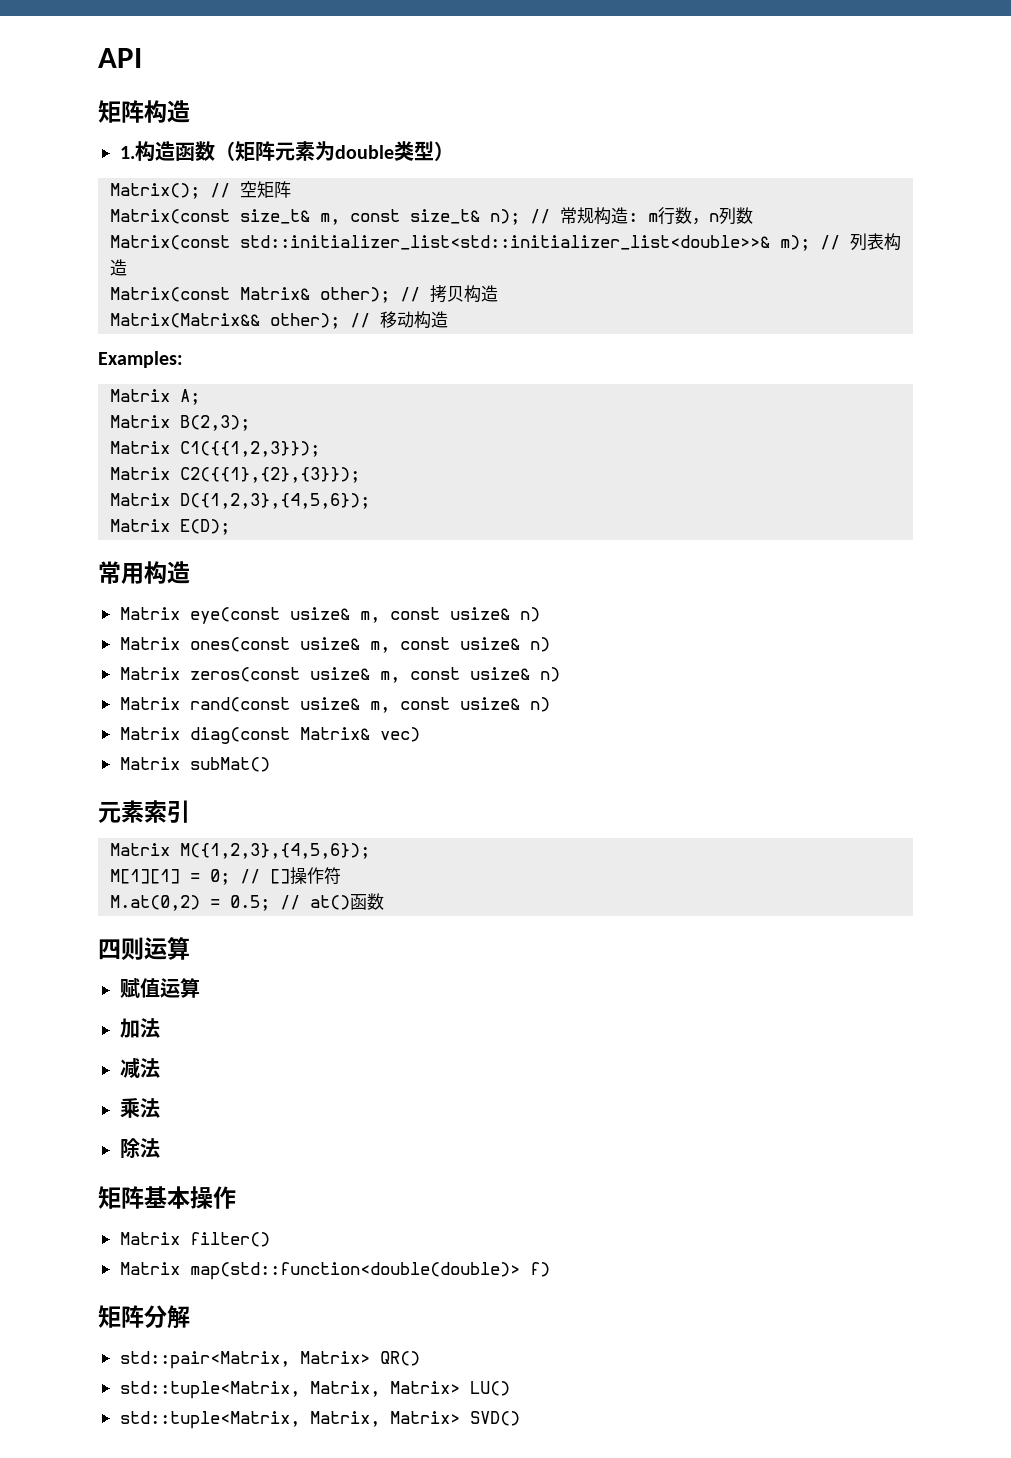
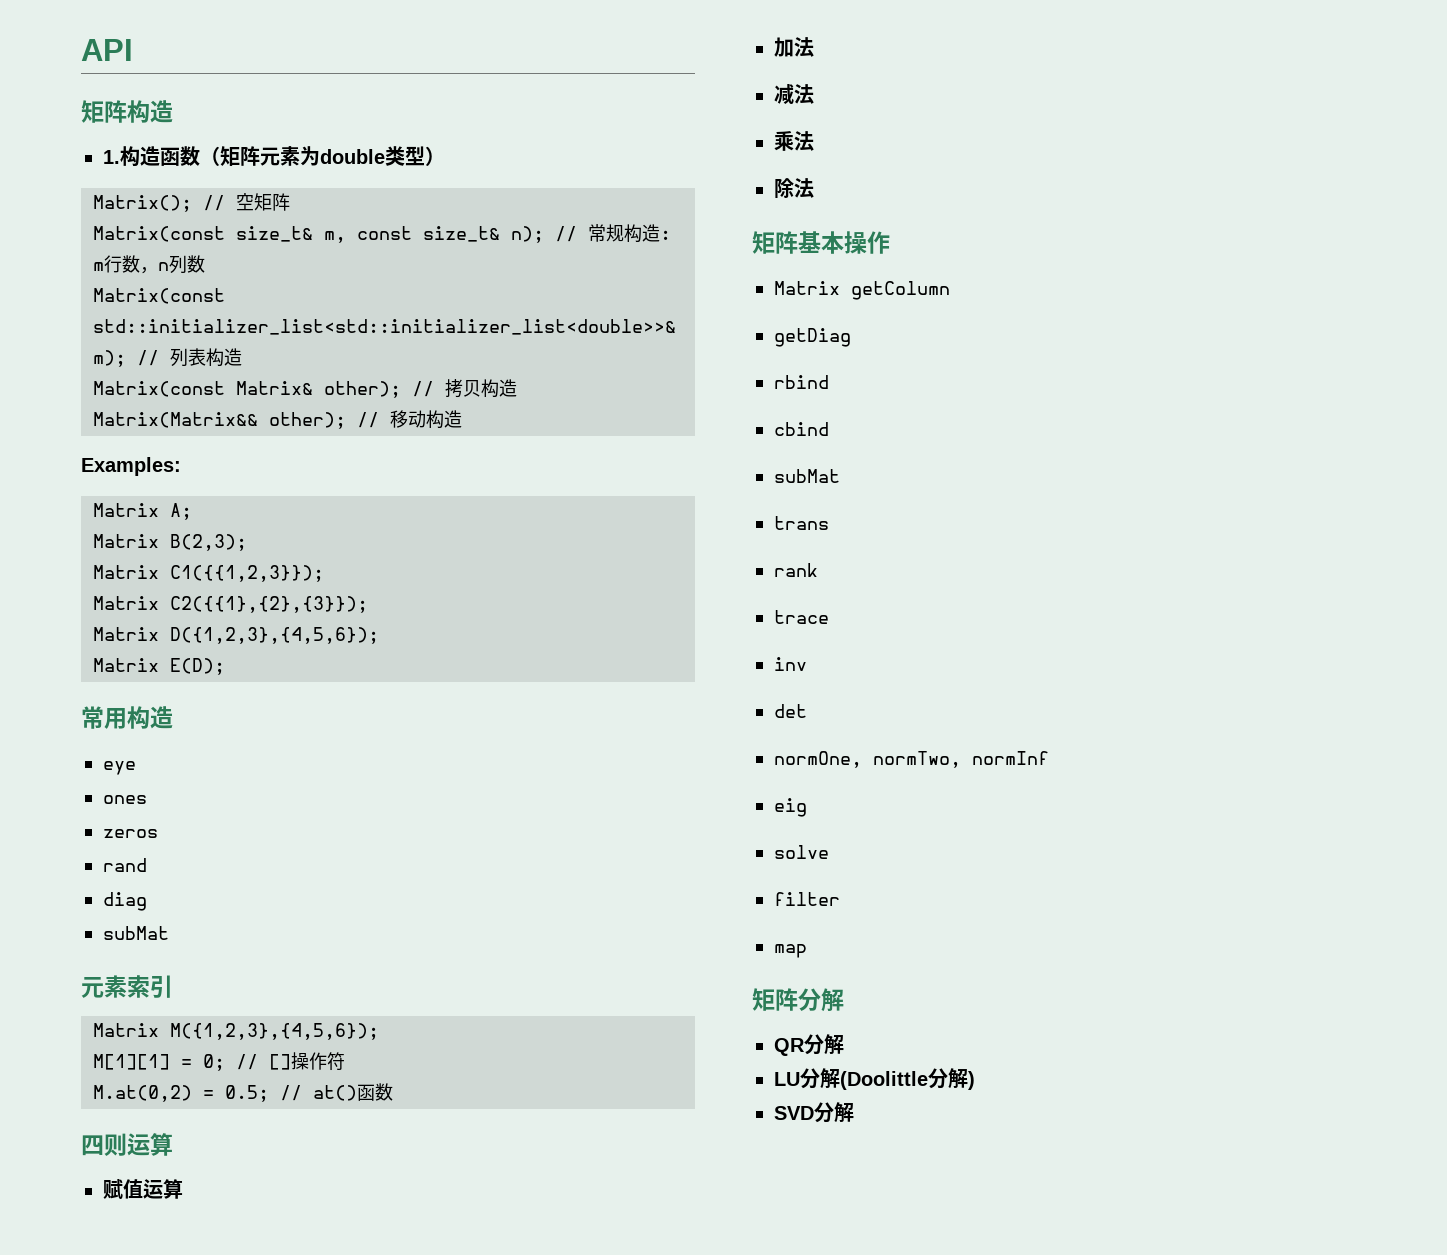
- Matrix eye(const usize& m, const usize& n)
- Matrix ones(const usize& m, const usize& n)
- Matrix zeros(const usize& m, const usize& n)
- Matrix rand(const usize& m, const usize& n)
- Matrix diag(const Matrix& vec)
- Matrix subMat()
+ eye
+ ones
+ zeros
+ rand
+ diag
+ subMat
- Matrix filter()
- Matrix map(std::function<double(double)> f)
+ Matrix getColumn
+ getDiag
+ rbind
+ cbind
+ subMat
+ trans
+ rank
+ trace
+ inv
+ det
+ normOne, normTwo, normInf
+ eig
+ solve
+ filter
+ map
  矩阵分解
- std::pair<Matrix, Matrix> QR()
- std::tuple<Matrix, Matrix, Matrix> LU()
- std::tuple<Matrix, Matrix, Matrix> SVD()
+ QR分解
+ LU分解(Doolittle分解)
+ SVD分解

